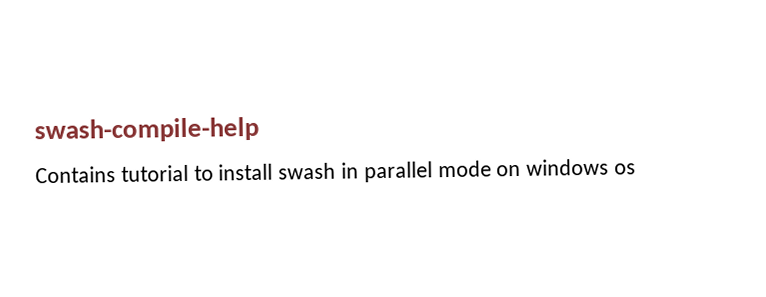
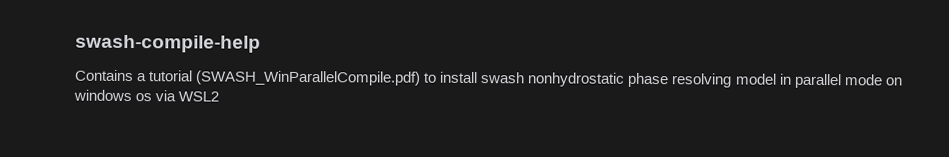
- Contains tutorial to install swash in parallel mode on windows os
+ Contains a tutorial (SWASH_WinParallelCompile.pdf) to install swash nonhydrostatic phase resolving model in parallel mode on windows os via WSL2

